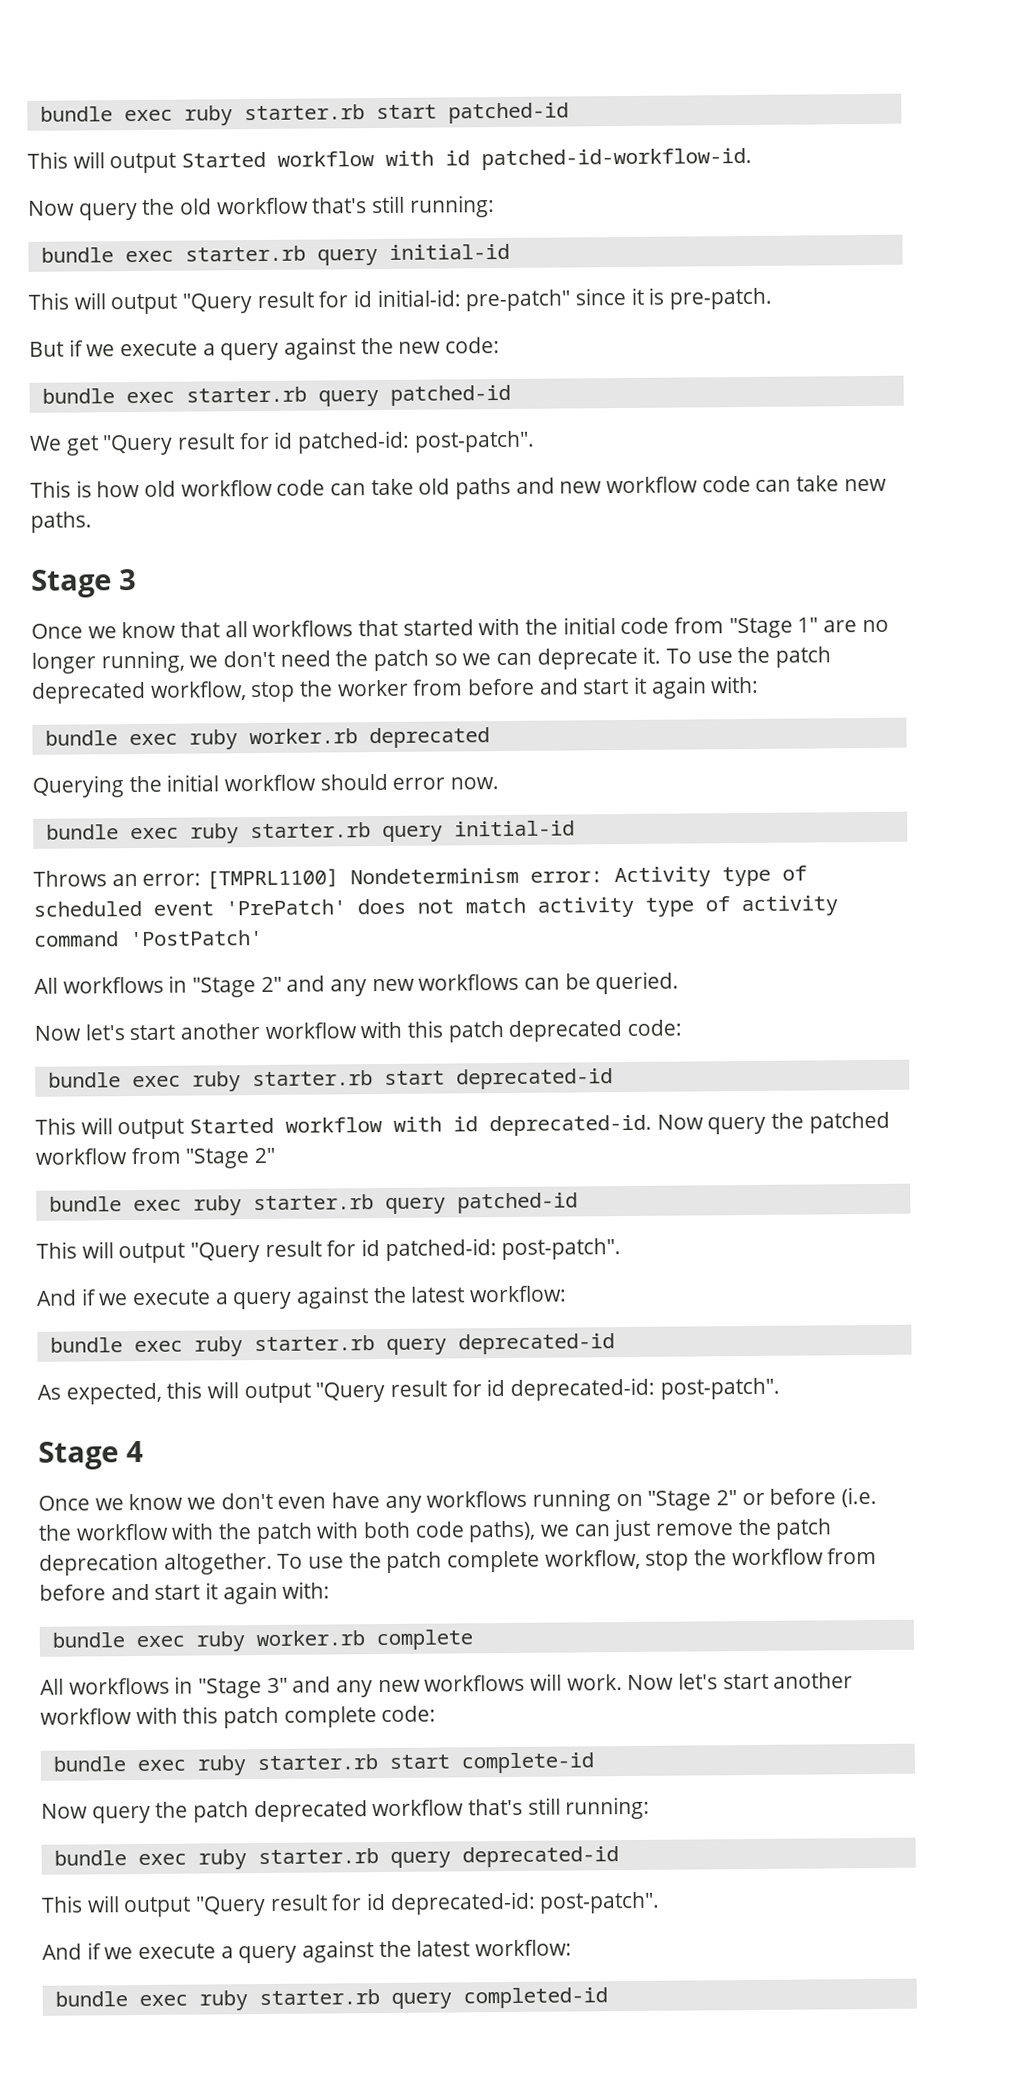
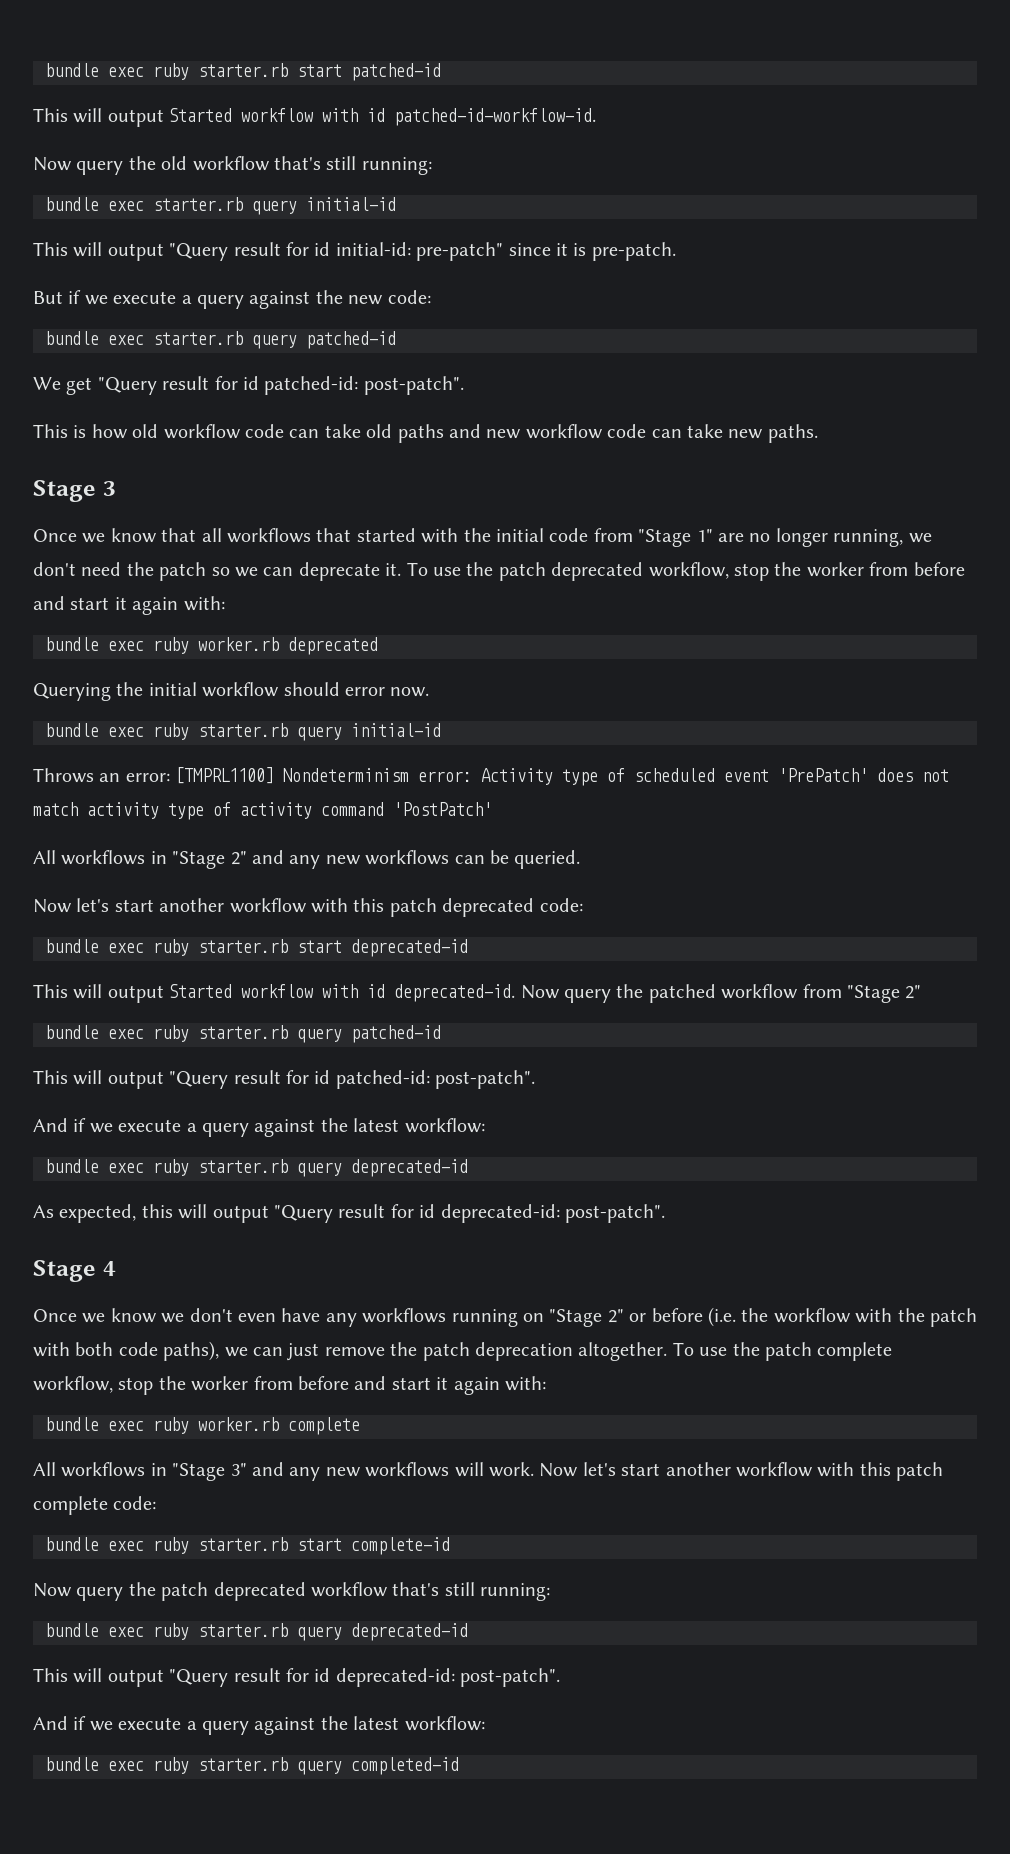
- To use the patch complete workflow, stop the workflow from before and start it again with:
+ To use the patch complete workflow, stop the worker from before and start it again with:

